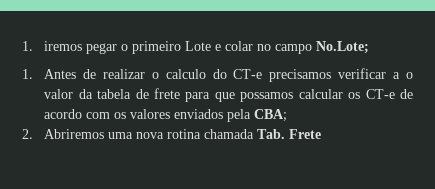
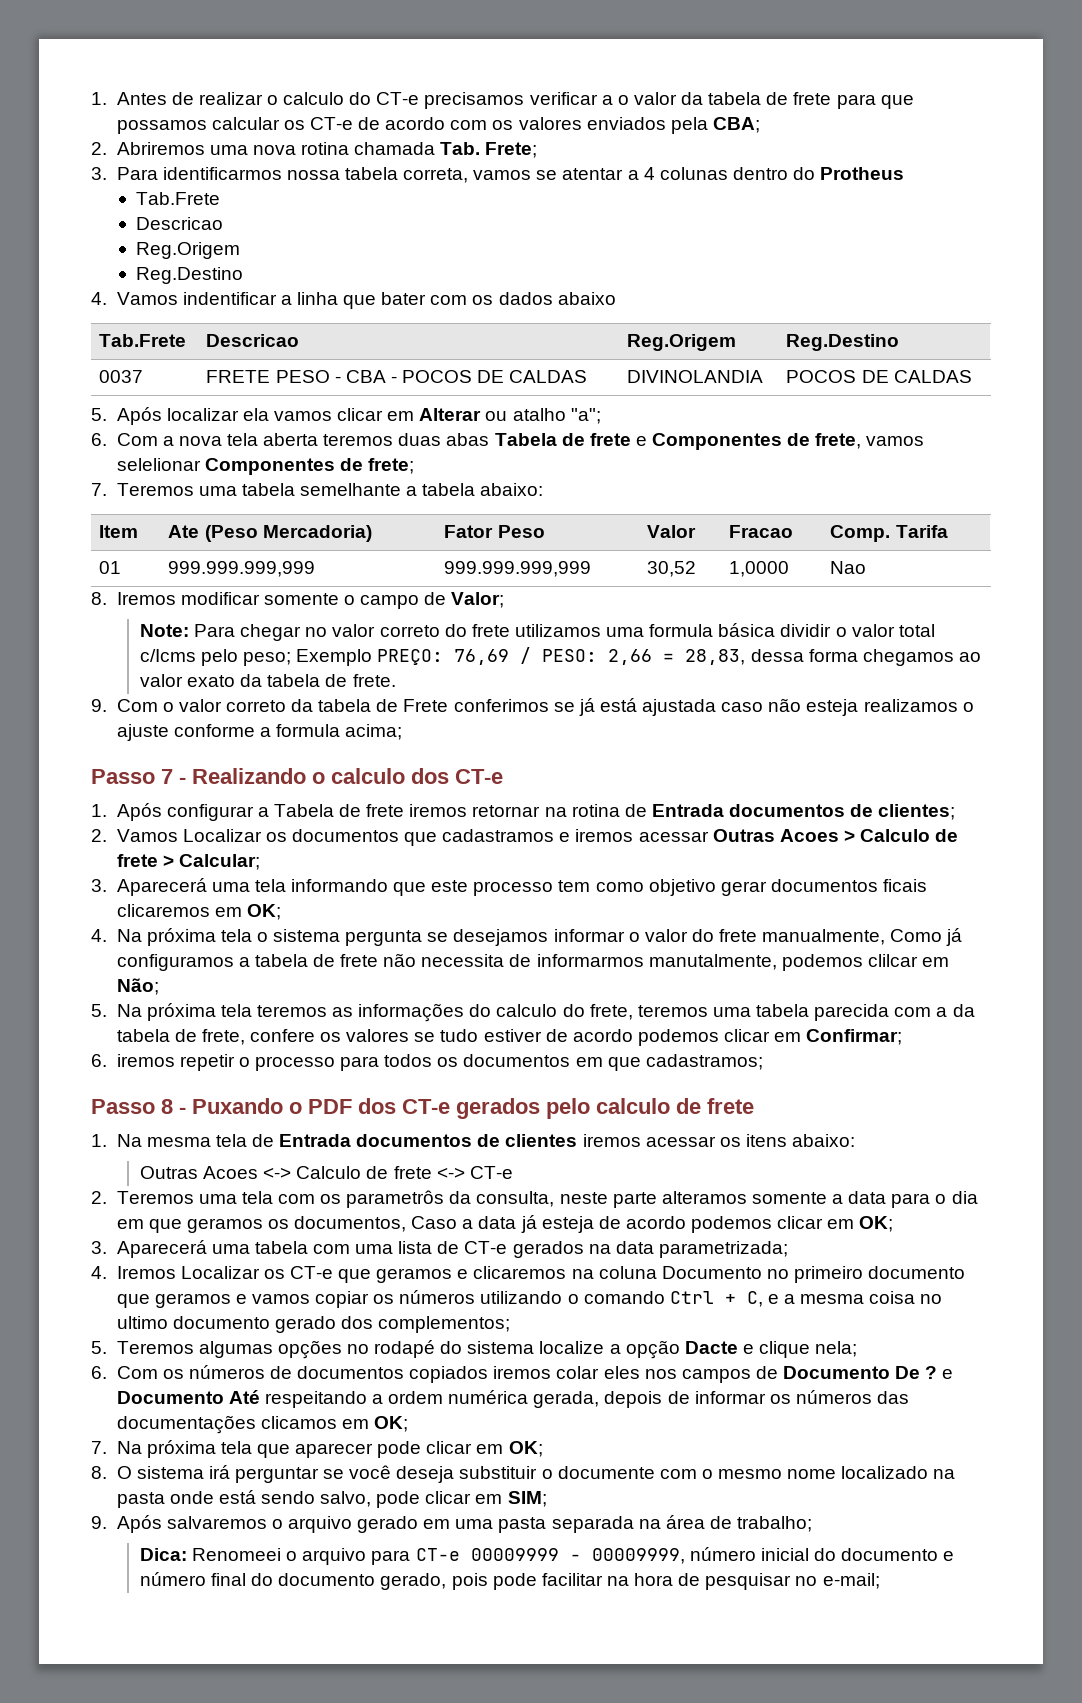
- 1. iremos pegar o primeiro Lote e colar no campo No.Lote;
- 2. Abriremos uma nova rotina chamada Tab. Frete
+ 2. Abriremos uma nova rotina chamada Tab. Frete;
+ 3. Para identificarmos nossa tabela correta, vamos se atentar a 4 colunas dentro do Protheus
+ Tab.Frete
+ Descricao
+ Reg.Origem
+ Reg.Destino
+ 4. Vamos indentificar a linha que bater com os dados abaixo
+ Tab.Frete | Descricao | Reg.Origem | Reg.Destino
+ 0037 | FRETE PESO - CBA - POCOS DE CALDAS | DIVINOLANDIA | POCOS DE CALDAS
+ 5. Após localizar ela vamos clicar em Alterar ou atalho "a";
+ 6. Com a nova tela aberta teremos duas abas Tabela de frete e Componentes de frete, vamos selelionar Componentes de frete;
+ 7. Teremos uma tabela semelhante a tabela abaixo:
+ Item | Ate (Peso Mercadoria) | Fator Peso | Valor | Fracao | Comp. Tarifa
+ 01 | 999.999.999,999 | 999.999.999,999 | 30,52 | 1,0000 | Nao
+ 8. Iremos modificar somente o campo de Valor;
+ Note: Para chegar no valor correto do frete utilizamos uma formula básica dividir o valor total c/Icms pelo peso; Exemplo PREÇO: 76,69 / PESO: 2,66 = 28,83, dessa forma chegamos ao valor exato da tabela de frete.
+ 9. Com o valor correto da tabela de Frete conferimos se já está ajustada caso não esteja realizamos o ajuste conforme a formula acima;
+ Passo 7 - Realizando o calculo dos CT-e
+ 1. Após configurar a Tabela de frete iremos retornar na rotina de Entrada documentos de clientes;
+ 2. Vamos Localizar os documentos que cadastramos e iremos acessar Outras Acoes > Calculo de frete > Calcular;
+ 3. Aparecerá uma tela informando que este processo tem como objetivo gerar documentos ficais clicaremos em OK;
+ 4. Na próxima tela o sistema pergunta se desejamos informar o valor do frete manualmente, Como já configuramos a tabela de frete não necessita de informarmos manutalmente, podemos clilcar em Não;
+ 5. Na próxima tela teremos as informações do calculo do frete, teremos uma tabela parecida com a da tabela de frete, confere os valores se tudo estiver de acordo podemos clicar em Confirmar;
+ 6. iremos repetir o processo para todos os documentos em que cadastramos;
+ Passo 8 - Puxando o PDF dos CT-e gerados pelo calculo de frete
+ 1. Na mesma tela de Entrada documentos de clientes iremos acessar os itens abaixo:
+ Outras Acoes <-> Calculo de frete <-> CT-e
+ 2. Teremos uma tela com os parametrôs da consulta, neste parte alteramos somente a data para o dia em que geramos os documentos, Caso a data já esteja de acordo podemos clicar em OK;
+ 3. Aparecerá uma tabela com uma lista de CT-e gerados na data parametrizada;
+ 4. Iremos Localizar os CT-e que geramos e clicaremos na coluna Documento no primeiro documento que geramos e vamos copiar os números utilizando o comando Ctrl + C, e a mesma coisa no ultimo documento gerado dos complementos;
+ 5. Teremos algumas opções no rodapé do sistema localize a opção Dacte e clique nela;
+ 6. Com os números de documentos copiados iremos colar eles nos campos de Documento De ? e Documento Até respeitando a ordem numérica gerada, depois de informar os números das documentações clicamos em OK;
+ 7. Na próxima tela que aparecer pode clicar em OK;
+ 8. O sistema irá perguntar se você deseja substituir o documente com o mesmo nome localizado na pasta onde está sendo salvo, pode clicar em SIM;
+ 9. Após salvaremos o arquivo gerado em uma pasta separada na área de trabalho;
+ Dica: Renomeei o arquivo para CT-e 00009999 - 00009999, número inicial do documento e número final do documento gerado, pois pode facilitar na hora de pesquisar no e-mail;

